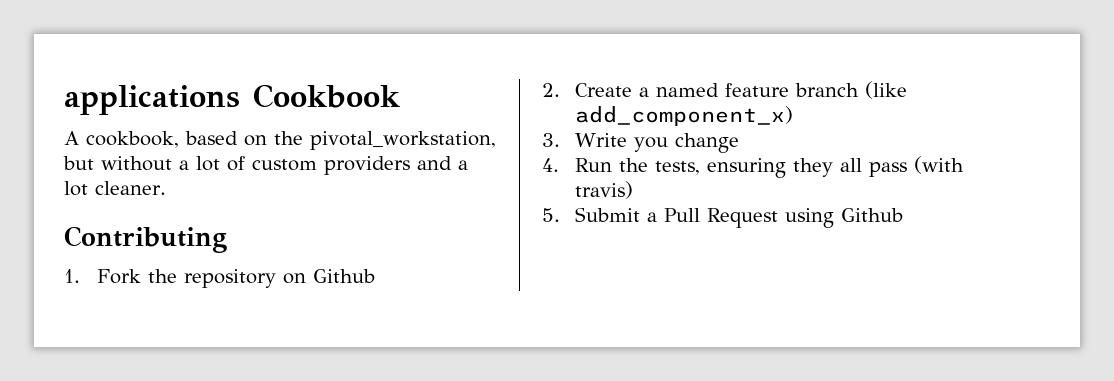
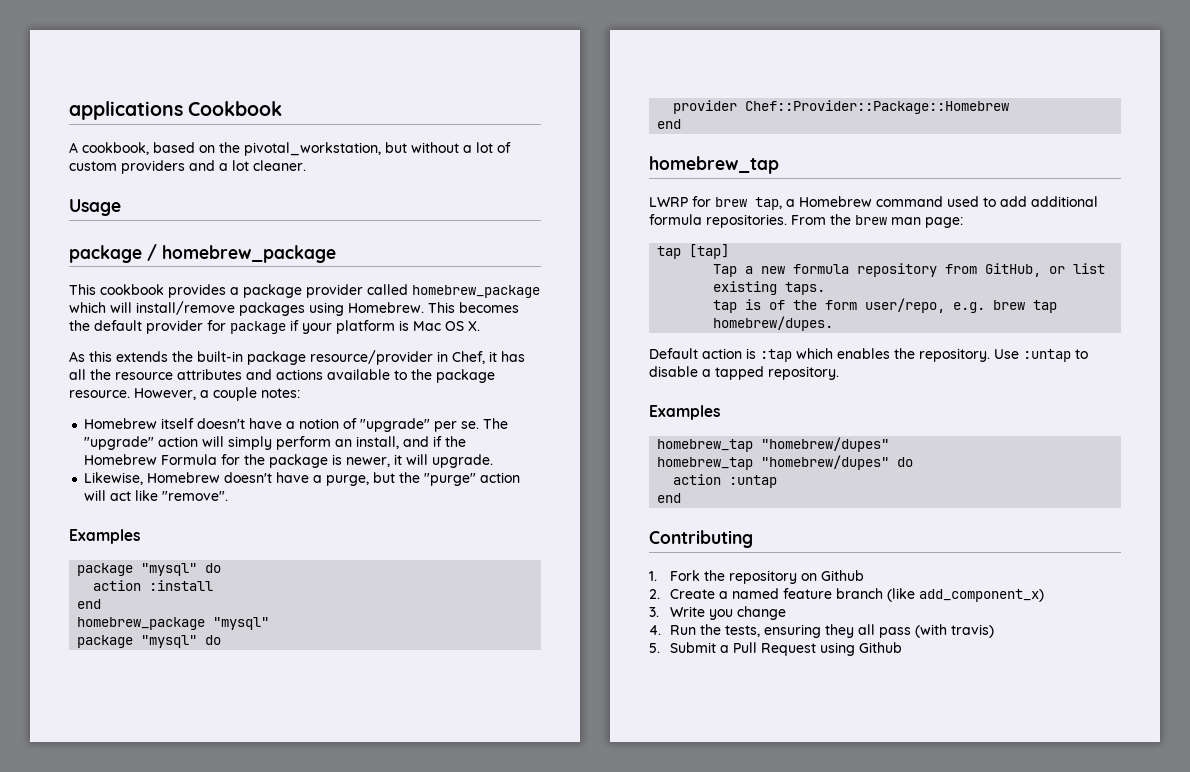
+ Usage
+ package / homebrew_package
+ This cookbook provides a package provider called homebrew_package which will install/remove packages using Homebrew. This becomes the default provider for package if your platform is Mac OS X.
+ As this extends the built-in package resource/provider in Chef, it has all the resource attributes and actions available to the package resource. However, a couple notes:
+ Homebrew itself doesn't have a notion of "upgrade" per se. The "upgrade" action will simply perform an install, and if the Homebrew Formula for the package is newer, it will upgrade.
+ Likewise, Homebrew doesn't have a purge, but the "purge" action will act like "remove".
+ Examples
+ package "mysql" do
+ action :install
+ end
+ homebrew_package "mysql"
+ package "mysql" do
+ provider Chef::Provider::Package::Homebrew
+ end
+ homebrew_tap
+ LWRP for brew tap, a Homebrew command used to add additional formula repositories. From the brew man page:
+ tap [tap]
+ Tap a new formula repository from GitHub, or list existing taps.
+ tap is of the form user/repo, e.g. brew tap homebrew/dupes.
+ Default action is :tap which enables the repository. Use :untap to disable a tapped repository.
+ Examples
+ homebrew_tap "homebrew/dupes"
+ homebrew_tap "homebrew/dupes" do
+ action :untap
+ end

